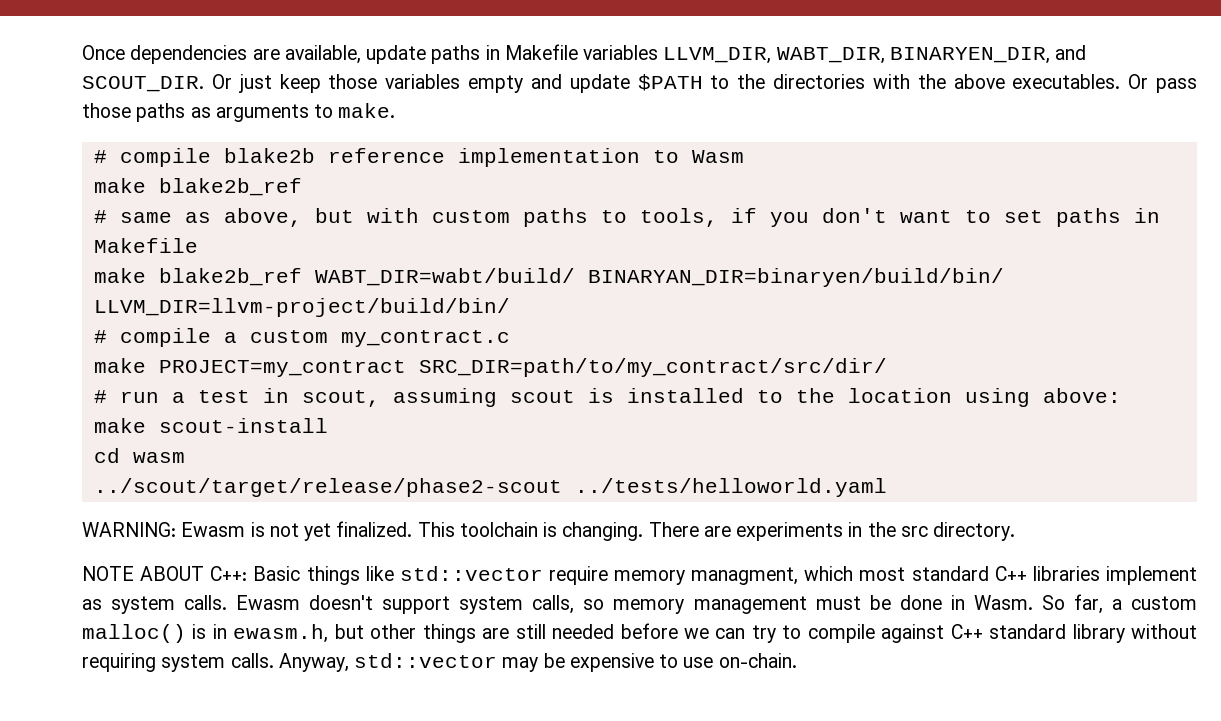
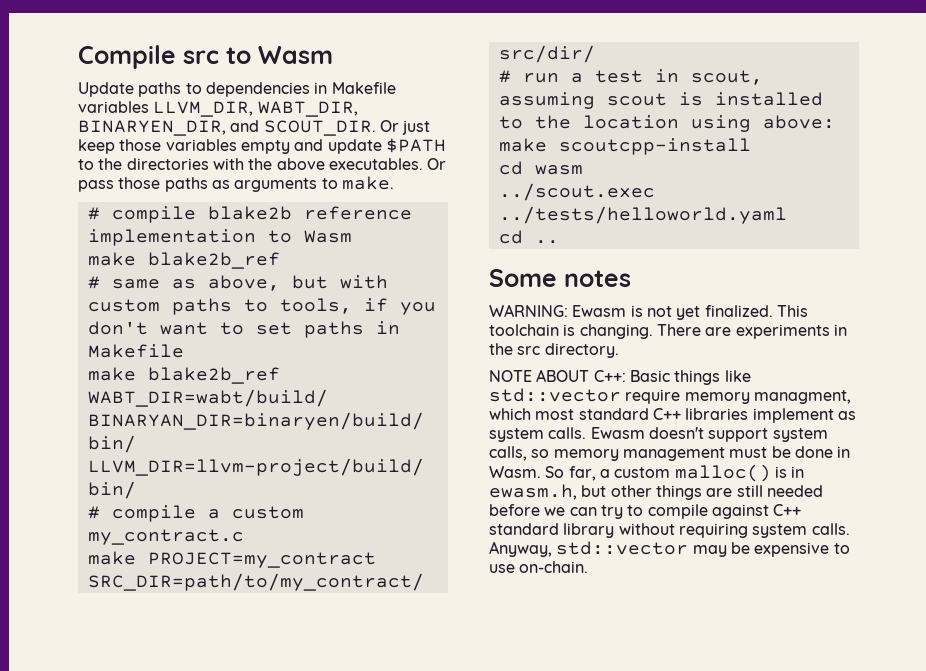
- Once dependencies are available, update paths in Makefile variables LLVM_DIR, WABT_DIR, BINARYEN_DIR, and SCOUT_DIR.
+ Compile src to Wasm
+ Update paths to dependencies in Makefile variables LLVM_DIR, WABT_DIR, BINARYEN_DIR, and SCOUT_DIR.
- # run a test in scout, assuming scout is installed to the location using above: make scout-install
+ # run a test in scout, assuming scout is installed to the location using above: make scoutcpp-install
- ../scout/target/release/phase2-scout ../tests/helloworld.yaml
+ ../scout.exec ../tests/helloworld.yaml
+ cd ..
+ Some notes

